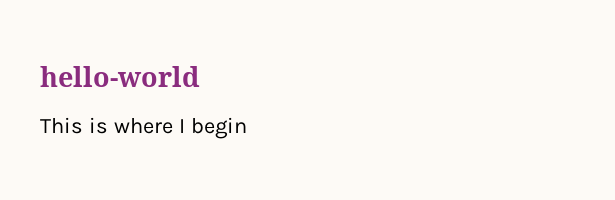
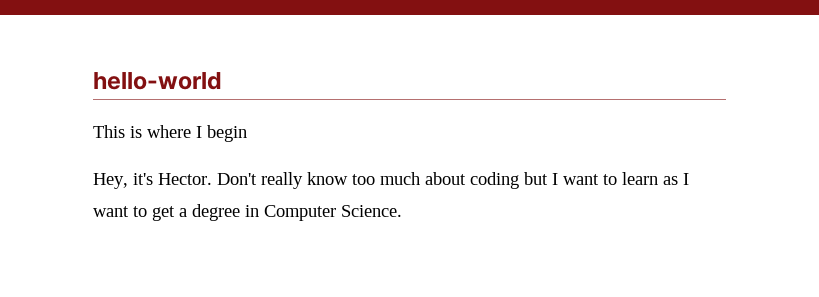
+ Hey, it's Hector. Don't really know too much about coding but I want to learn as I want to get a degree in Computer Science.

